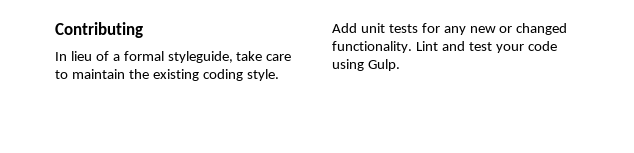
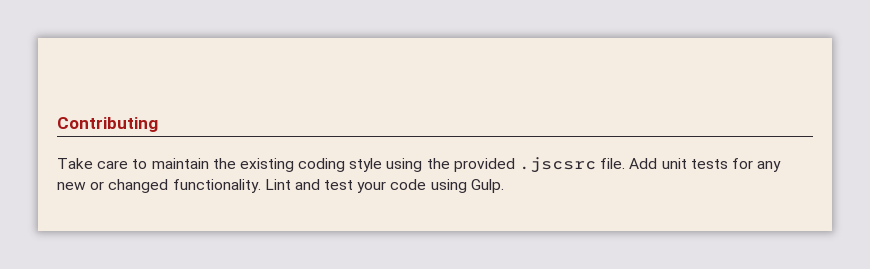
- In lieu of a formal styleguide, take care to maintain the existing coding style.
+ Take care to maintain the existing coding style using the provided .jscsrc file.

